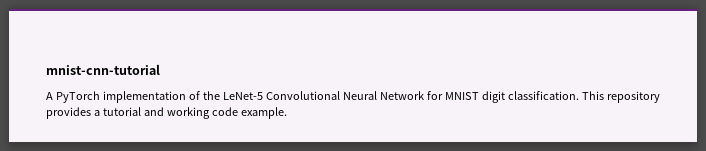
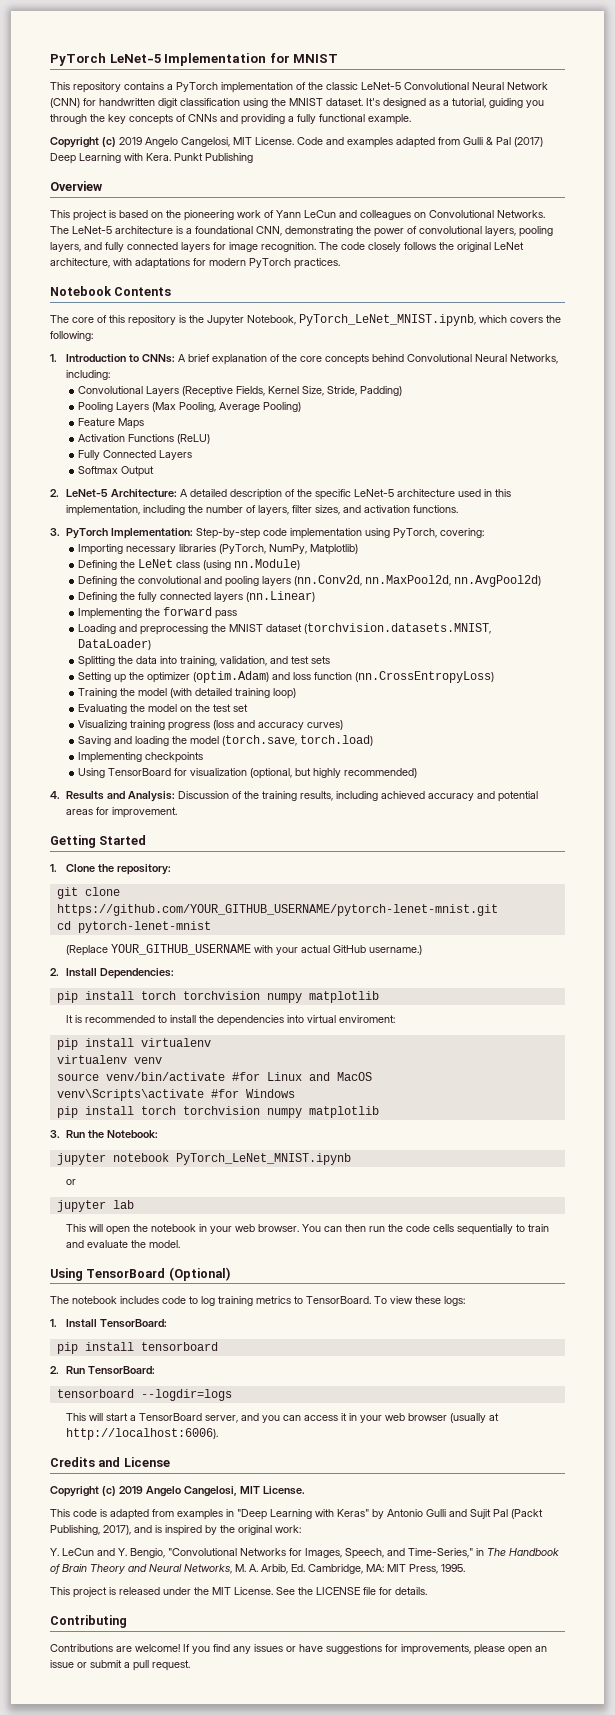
- mnist-cnn-tutorial
- A PyTorch implementation of the LeNet-5 Convolutional Neural Network for MNIST digit classification. This repository provides a tutorial and working code example.
+ PyTorch LeNet-5 Implementation for MNIST
+ This repository contains a PyTorch implementation of the classic LeNet-5 Convolutional Neural Network (CNN) for handwritten digit classification using the MNIST dataset. It's designed as a tutorial, guiding you through the key concepts of CNNs and providing a fully functional example.
+ Copyright (c) 2019 Angelo Cangelosi, MIT License. Code and examples adapted from Gulli & Pal (2017) Deep Learning with Kera. Punkt Publishing
+ Overview
+ This project is based on the pioneering work of Yann LeCun and colleagues on Convolutional Networks. The LeNet-5 architecture is a foundational CNN, demonstrating the power of convolutional layers, pooling layers, and fully connected layers for image recognition. The code closely follows the original LeNet architecture, with adaptations for modern PyTorch practices.
+ Notebook Contents
+ The core of this repository is the Jupyter Notebook, PyTorch_LeNet_MNIST.ipynb, which covers the following:
+ 1. Introduction to CNNs: A brief explanation of the core concepts behind Convolutional Neural Networks, including:
+ Convolutional Layers (Receptive Fields, Kernel Size, Stride, Padding)
+ Pooling Layers (Max Pooling, Average Pooling)
+ Feature Maps
+ Activation Functions (ReLU)
+ Fully Connected Layers
+ Softmax Output
+ 2. LeNet-5 Architecture: A detailed description of the specific LeNet-5 architecture used in this implementation, including the number of layers, filter sizes, and activation functions.
+ 3. PyTorch Implementation: Step-by-step code implementation using PyTorch, covering:
+ Importing necessary libraries (PyTorch, NumPy, Matplotlib)
+ Defining the LeNet class (using nn.Module)
+ Defining the convolutional and pooling layers (nn.Conv2d, nn.MaxPool2d, nn.AvgPool2d)
+ Defining the fully connected layers (nn.Linear)
+ Implementing the forward pass
+ Loading and preprocessing the MNIST dataset (torchvision.datasets.MNIST, DataLoader)
+ Splitting the data into training, validation, and test sets
+ Setting up the optimizer (optim.Adam) and loss function (nn.CrossEntropyLoss)
+ Training the model (with detailed training loop)
+ Evaluating the model on the test set
+ Visualizing training progress (loss and accuracy curves)
+ Saving and loading the model (torch.save, torch.load)
+ Implementing checkpoints
+ Using TensorBoard for visualization (optional, but highly recommended)
+ 4. Results and Analysis: Discussion of the training results, including achieved accuracy and potential areas for improvement.
+ Getting Started
+ 1. Clone the repository:
+ git clone https://github.com/YOUR_GITHUB_USERNAME/pytorch-lenet-mnist.git
+ cd pytorch-lenet-mnist
+ (Replace YOUR_GITHUB_USERNAME with your actual GitHub username.)
+ 2. Install Dependencies:
+ pip install torch torchvision numpy matplotlib
+ It is recommended to install the dependencies into virtual enviroment:
+ pip install virtualenv
+ virtualenv venv
+ source venv/bin/activate #for Linux and MacOS
+ venv\Scripts\activate #for Windows
+ pip install torch torchvision numpy matplotlib
+ 3. Run the Notebook:
+ jupyter notebook PyTorch_LeNet_MNIST.ipynb
+ or
+ jupyter lab
+ This will open the notebook in your web browser. You can then run the code cells sequentially to train and evaluate the model.
+ Using TensorBoard (Optional)
+ The notebook includes code to log training metrics to TensorBoard. To view these logs:
+ 1. Install TensorBoard:
+ pip install tensorboard
+ 2. Run TensorBoard:
+ tensorboard --logdir=logs
+ This will start a TensorBoard server, and you can access it in your web browser (usually at http://localhost:6006).
+ Credits and License
+ Copyright (c) 2019 Angelo Cangelosi, MIT License.
+ This code is adapted from examples in "Deep Learning with Keras" by Antonio Gulli and Sujit Pal (Packt Publishing, 2017), and is inspired by the original work:
+ Y. LeCun and Y. Bengio, "Convolutional Networks for Images, Speech, and Time-Series," in The Handbook of Brain Theory and Neural Networks, M. A. Arbib, Ed. Cambridge, MA: MIT Press, 1995.
+ This project is released under the MIT License. See the LICENSE file for details.
+ Contributing
+ Contributions are welcome! If you find any issues or have suggestions for improvements, please open an issue or submit a pull request.

